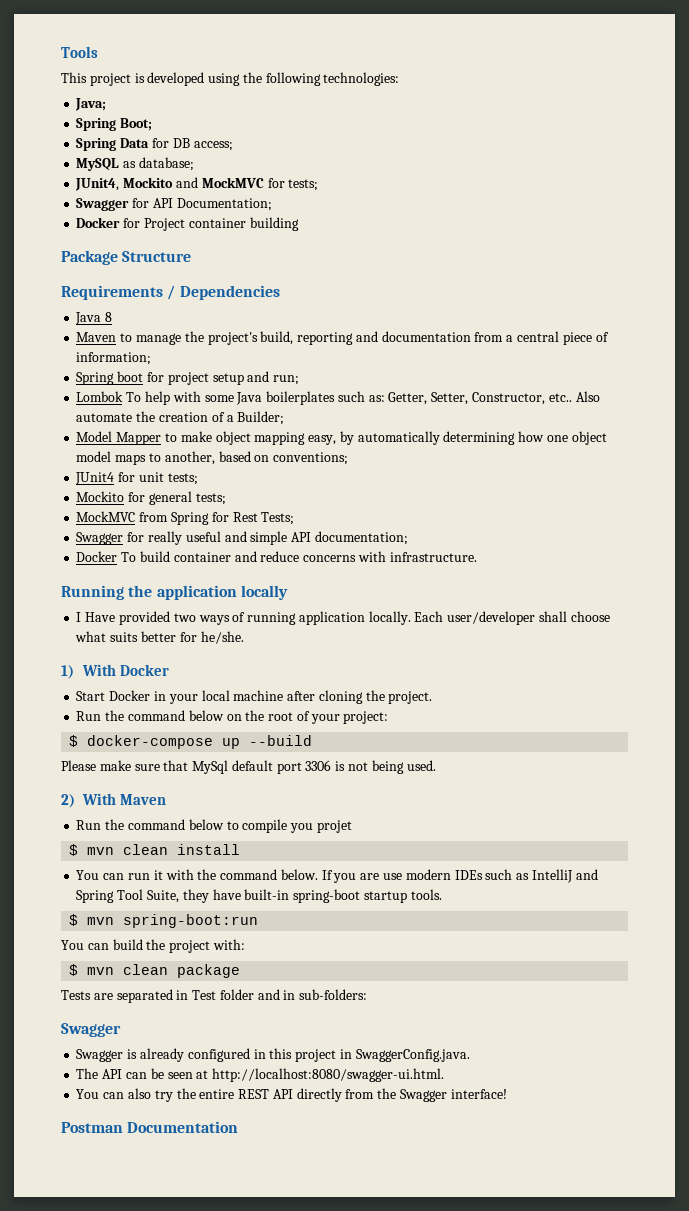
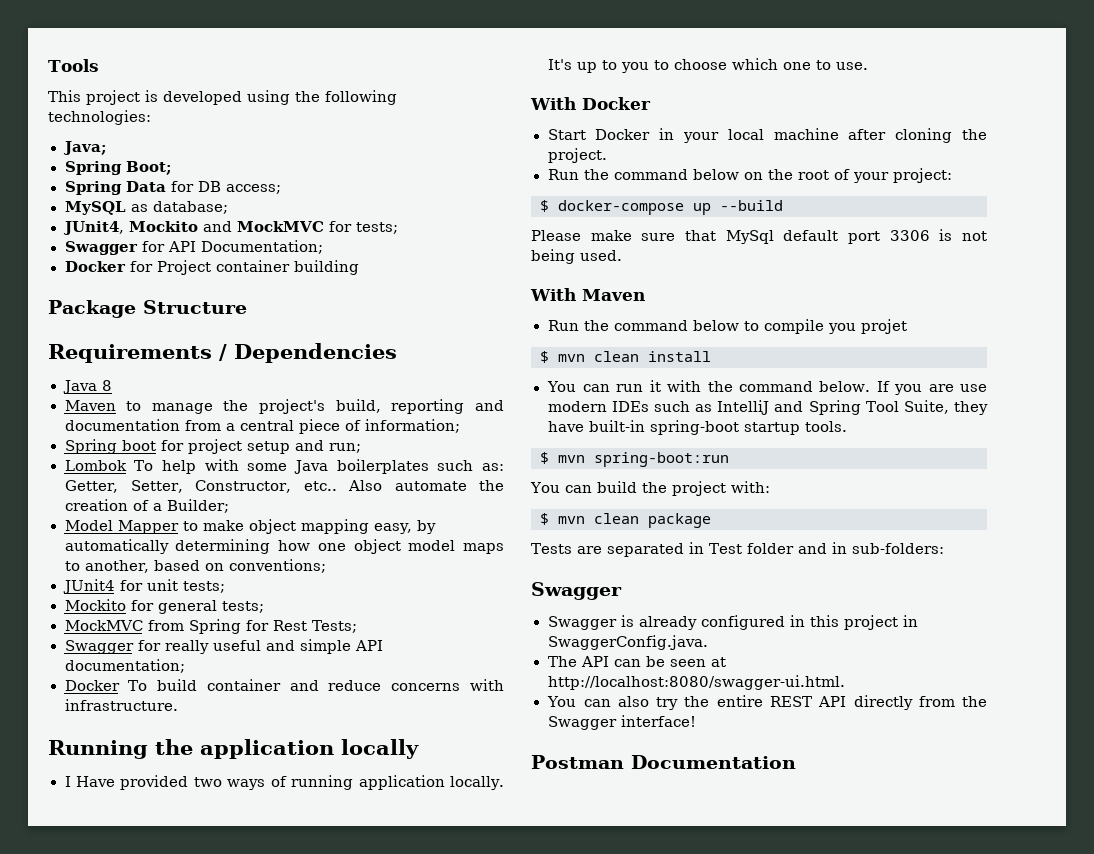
- Each user/developer shall choose what suits better for he/she.
- 1) With Docker
+ It's up to you to choose which one to use.
+ With Docker
- 2) With Maven
+ With Maven

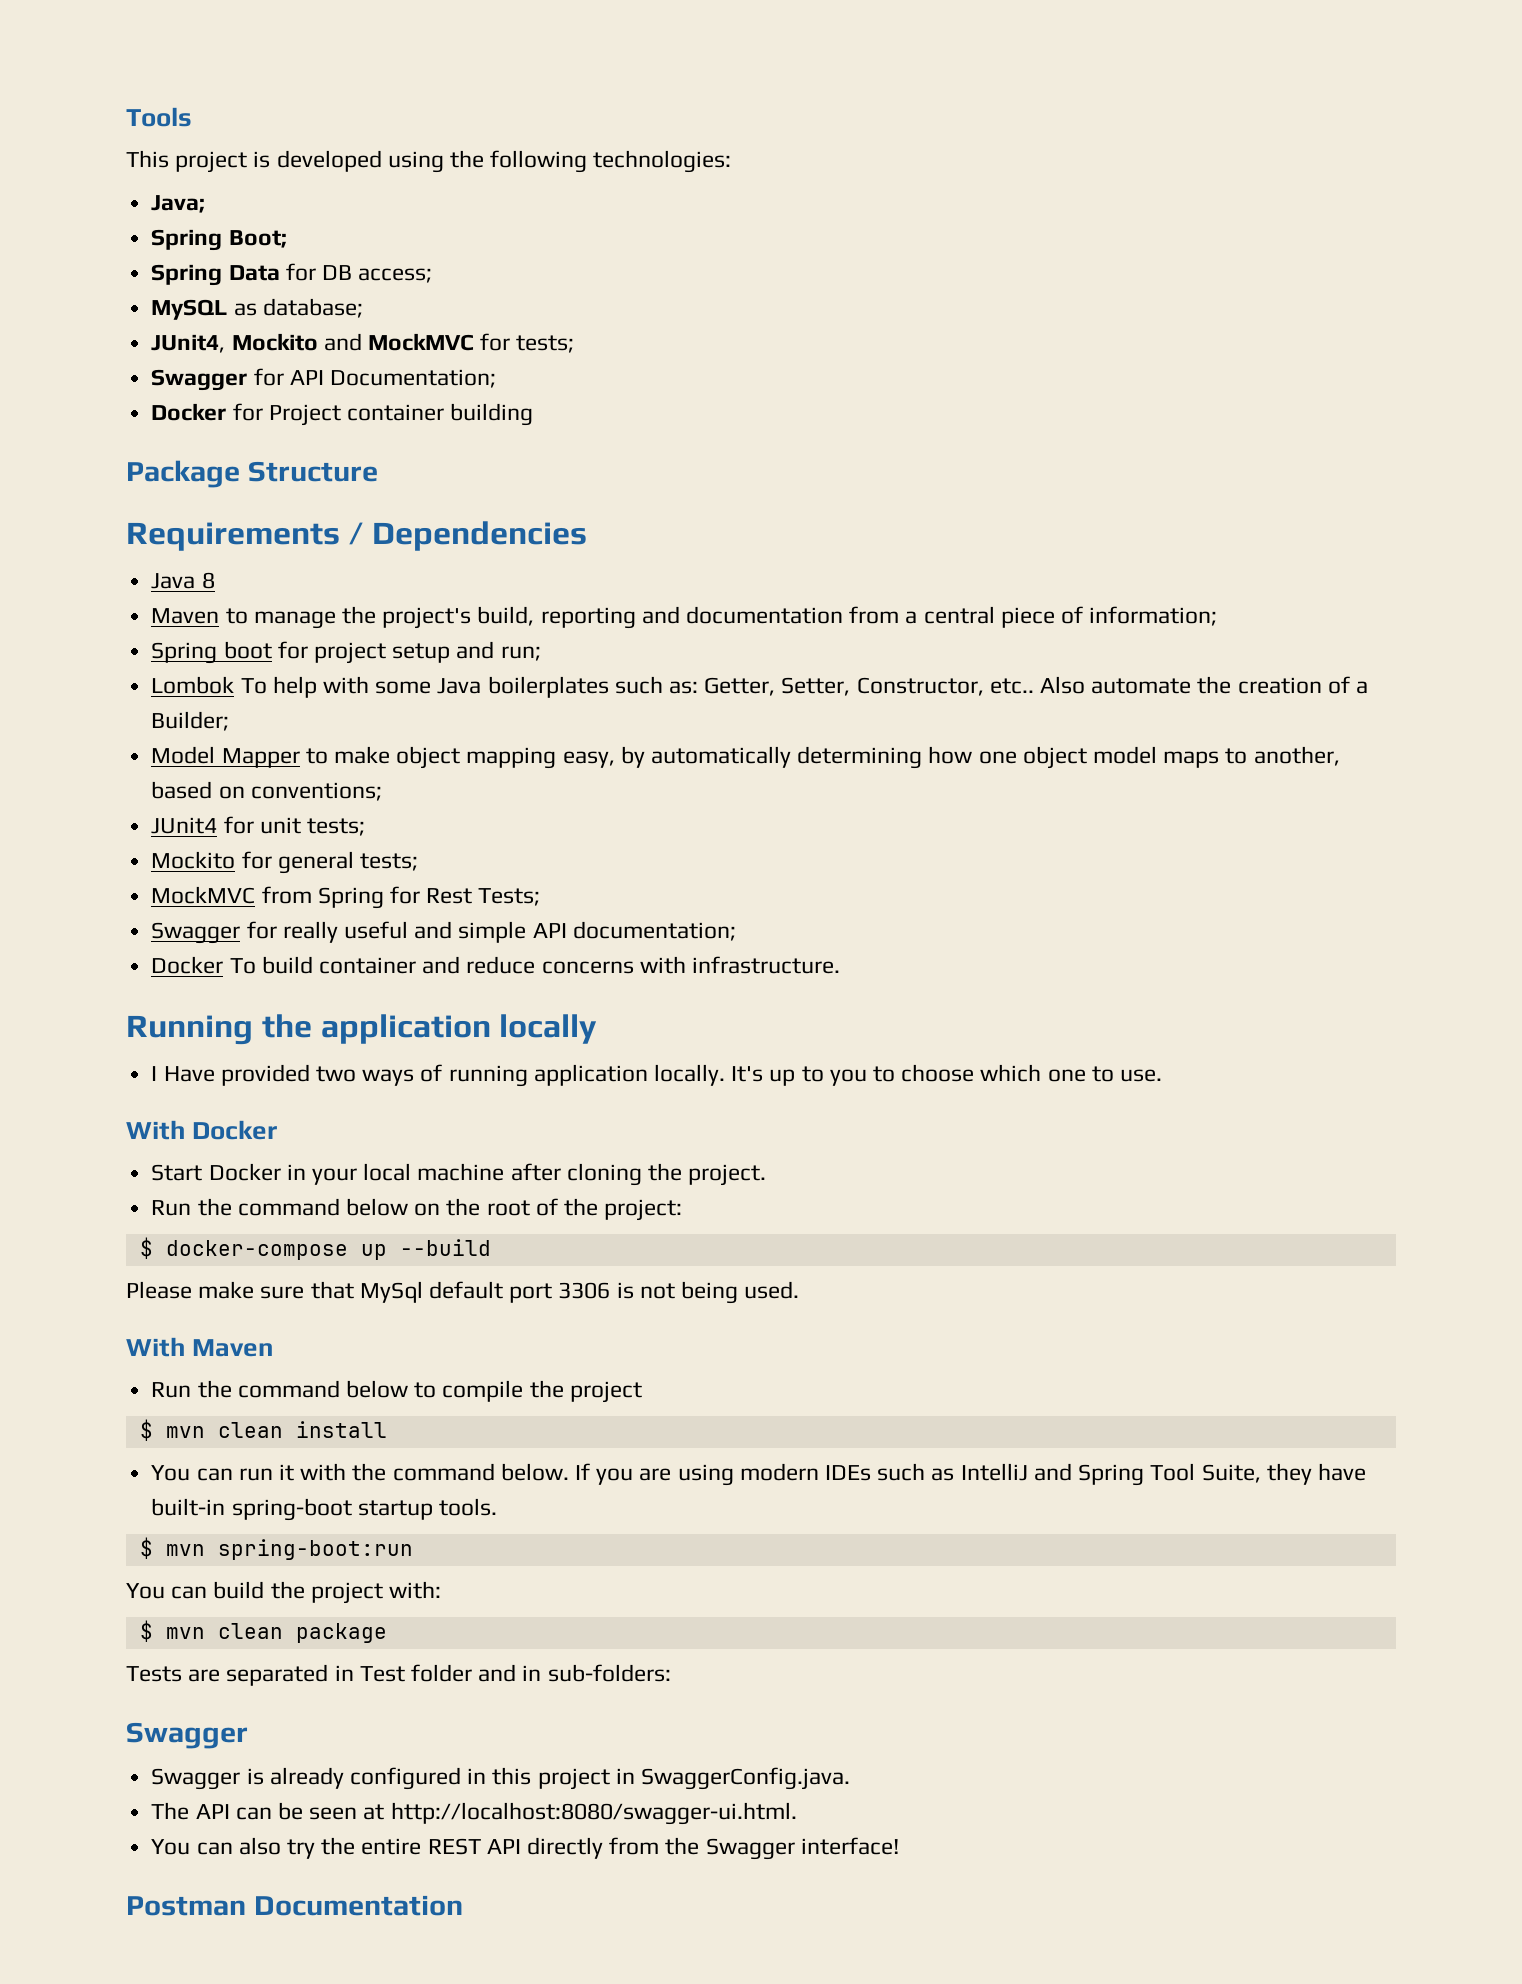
- Run the command below on the root of your project:
+ Run the command below on the root of the project:
- Run the command below to compile you projet
+ Run the command below to compile the project
- If you are use modern IDEs such as IntelliJ and Spring Tool Suite, they have built-in spring-boot startup tools.
+ If you are using modern IDEs such as IntelliJ and Spring Tool Suite, they have built-in spring-boot startup tools.

